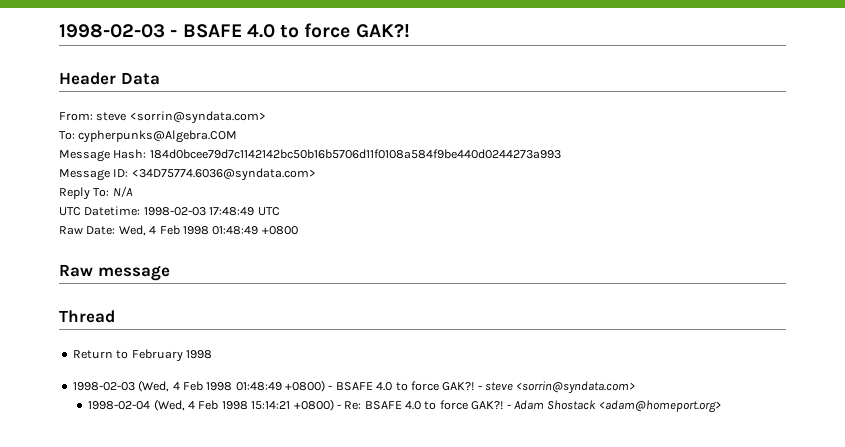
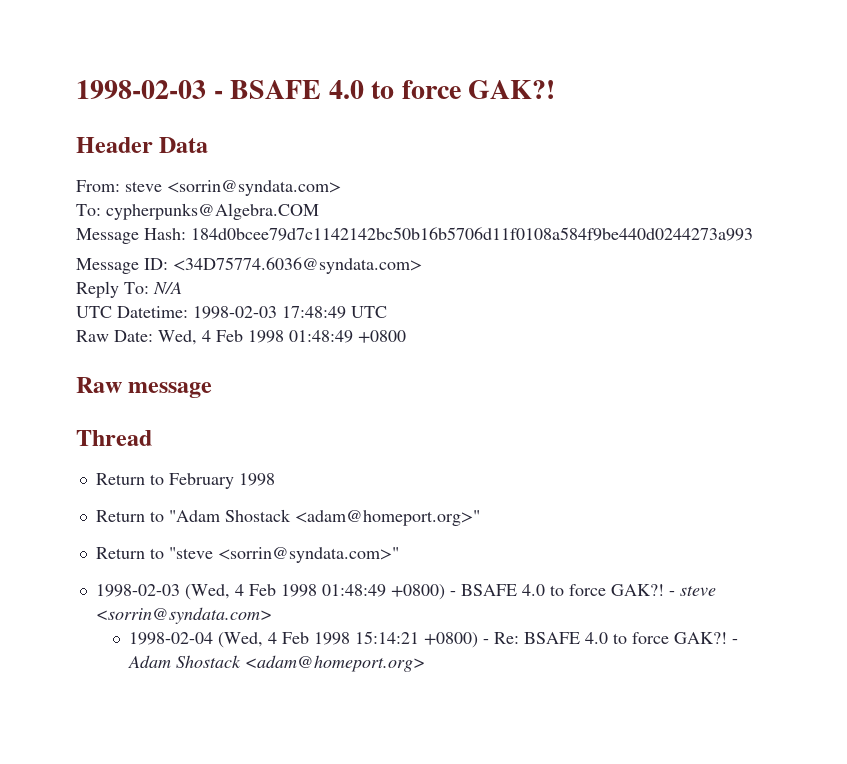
+ Return to "Adam Shostack <adam@homeport.org>"
+ Return to "steve <sorrin@syndata.com>"

